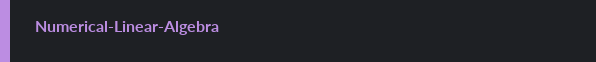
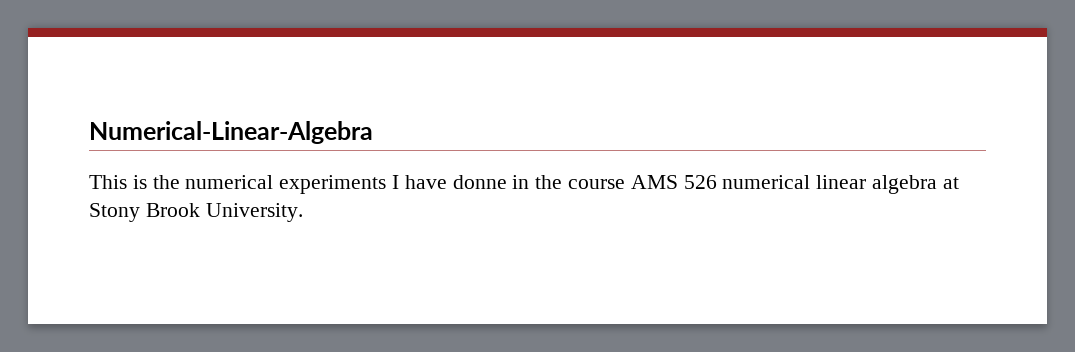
+ This is the numerical experiments I have donne in the course AMS 526 numerical linear algebra at Stony Brook University.

